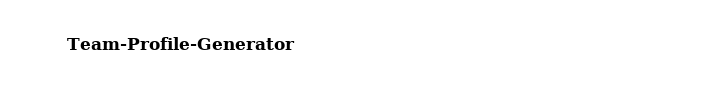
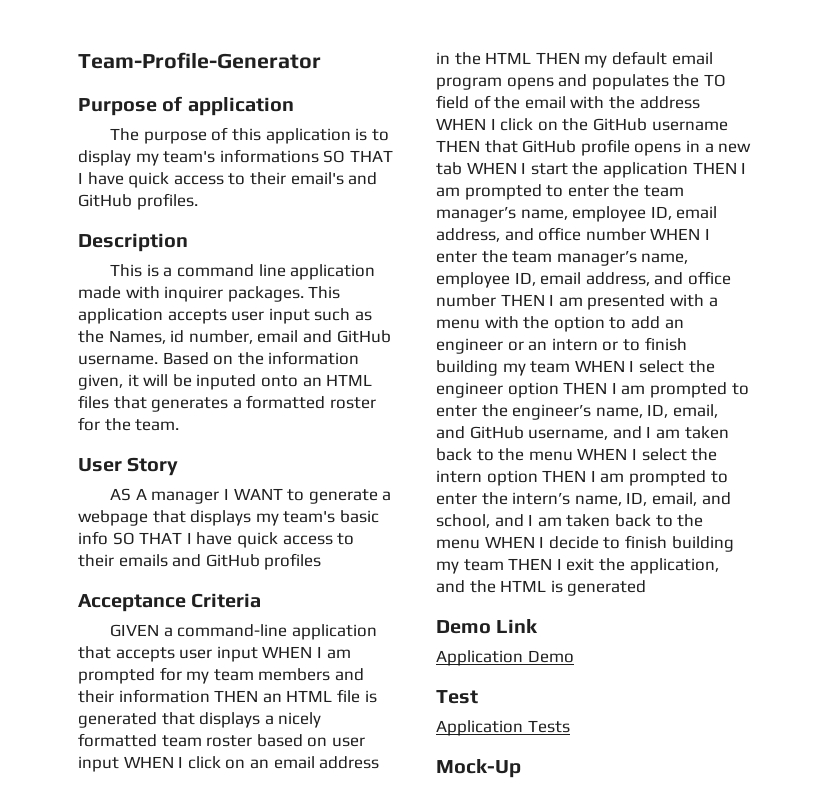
+ Purpose of application
+ The purpose of this application is to display my team's informations SO THAT I have quick access to their email's and GitHub profiles.
+ Description
+ This is a command line application made with inquirer packages. This application accepts user input such as the Names, id number, email and GitHub username. Based on the information given, it will be inputed onto an HTML files that generates a formatted roster for the team.
+ User Story
+ AS A manager I WANT to generate a webpage that displays my team's basic info SO THAT I have quick access to their emails and GitHub profiles
+ Acceptance Criteria
+ GIVEN a command-line application that accepts user input WHEN I am prompted for my team members and their information THEN an HTML file is generated that displays a nicely formatted team roster based on user input WHEN I click on an email address in the HTML THEN my default email program opens and populates the TO field of the email with the address WHEN I click on the GitHub username THEN that GitHub profile opens in a new tab WHEN I start the application THEN I am prompted to enter the team manager’s name, employee ID, email address, and office number WHEN I enter the team manager’s name, employee ID, email address, and office number THEN I am presented with a menu with the option to add an engineer or an intern or to finish building my team WHEN I select the engineer option THEN I am prompted to enter the engineer’s name, ID, email, and GitHub username, and I am taken back to the menu WHEN I select the intern option THEN I am prompted to enter the intern’s name, ID, email, and school, and I am taken back to the menu WHEN I decide to finish building my team THEN I exit the application, and the HTML is generated
+ Demo Link
+ Application Demo
+ Test
+ Application Tests
+ Mock-Up

